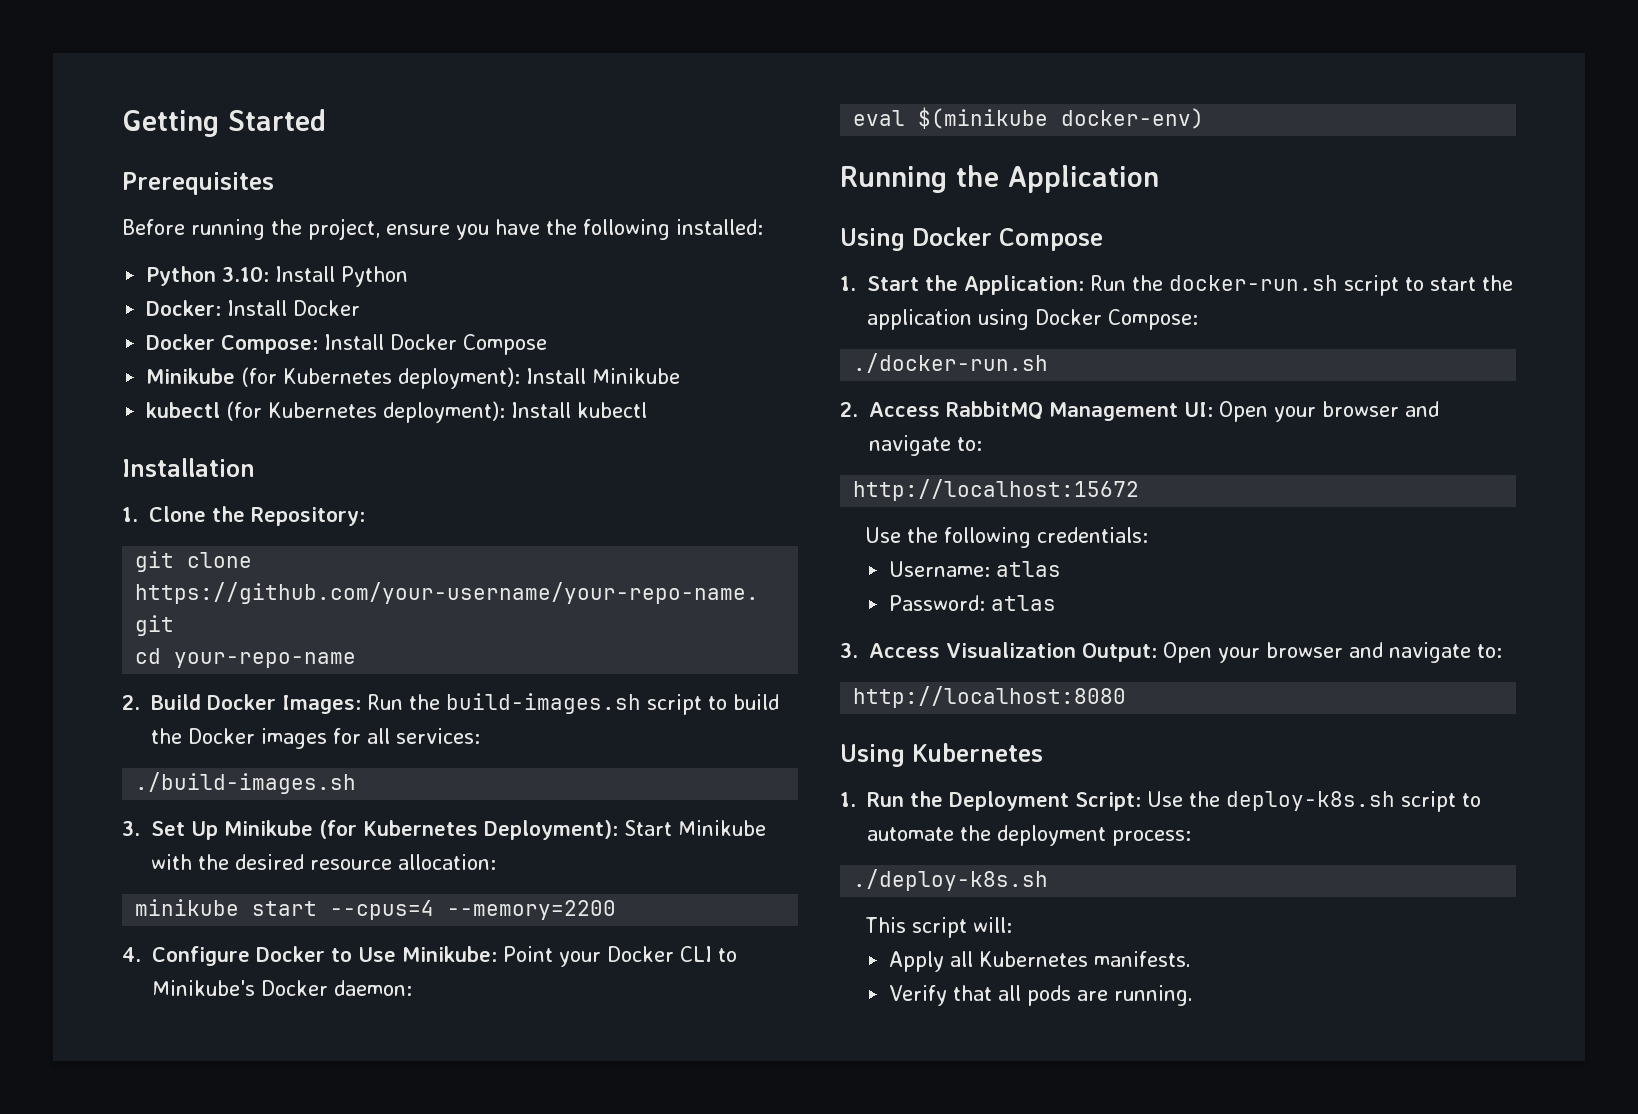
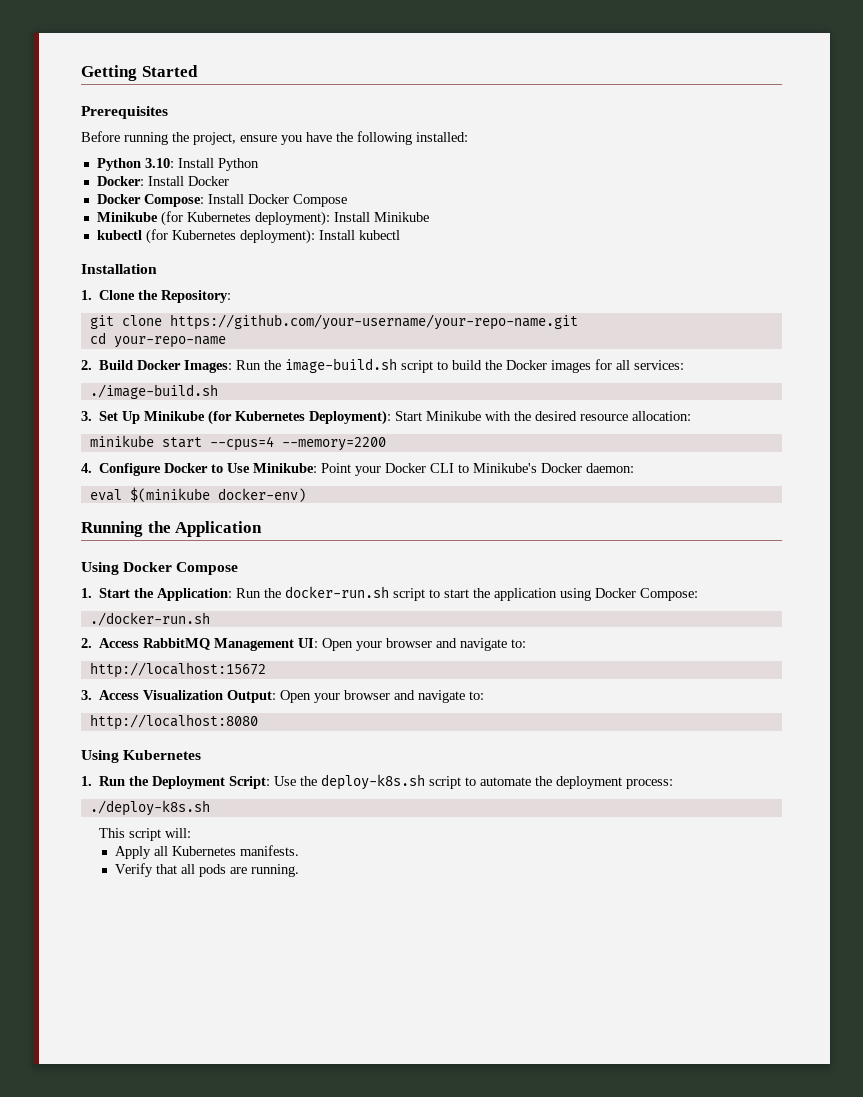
- 2. Build Docker Images: Run the build-images.sh script to build the Docker images for all services:
+ 2. Build Docker Images: Run the image-build.sh script to build the Docker images for all services:
- ./build-images.sh
+ ./image-build.sh
- Use the following credentials:
- Username: atlas
- Password: atlas

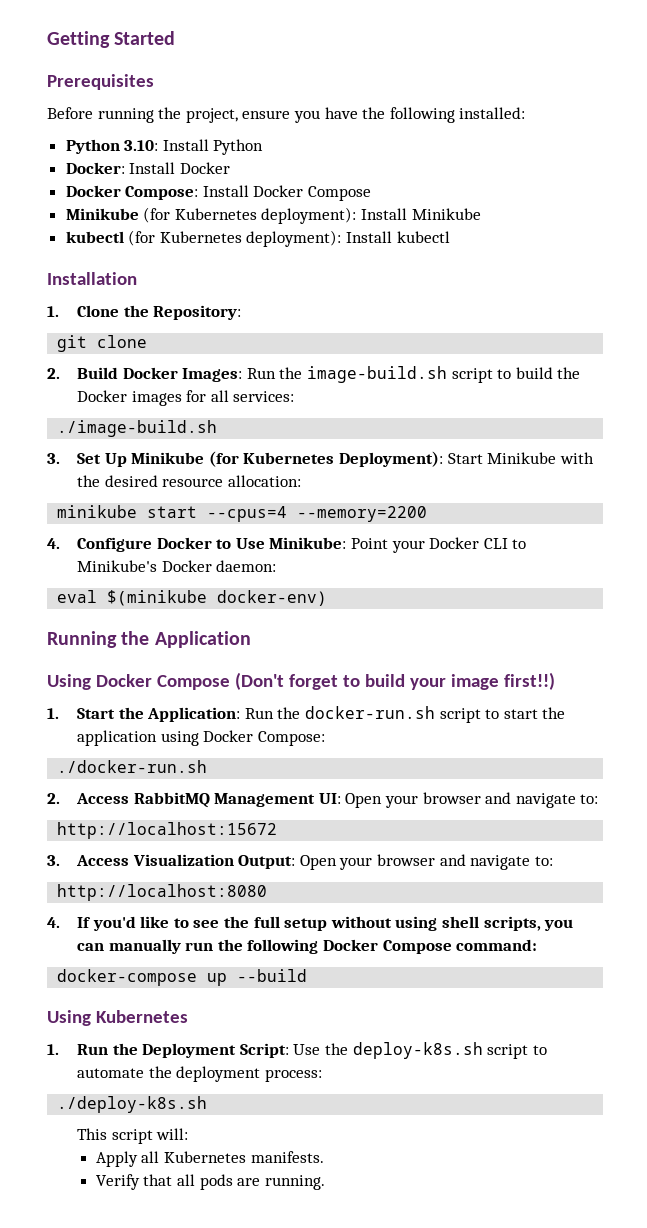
- git clone https://github.com/your-username/your-repo-name.git
- cd your-repo-name
+ git clone
- Using Docker Compose
+ Using Docker Compose (Don't forget to build your image first!!)
+ 4. If you'd like to see the full setup without using shell scripts, you can manually run the following Docker Compose command:
+ docker-compose up --build

